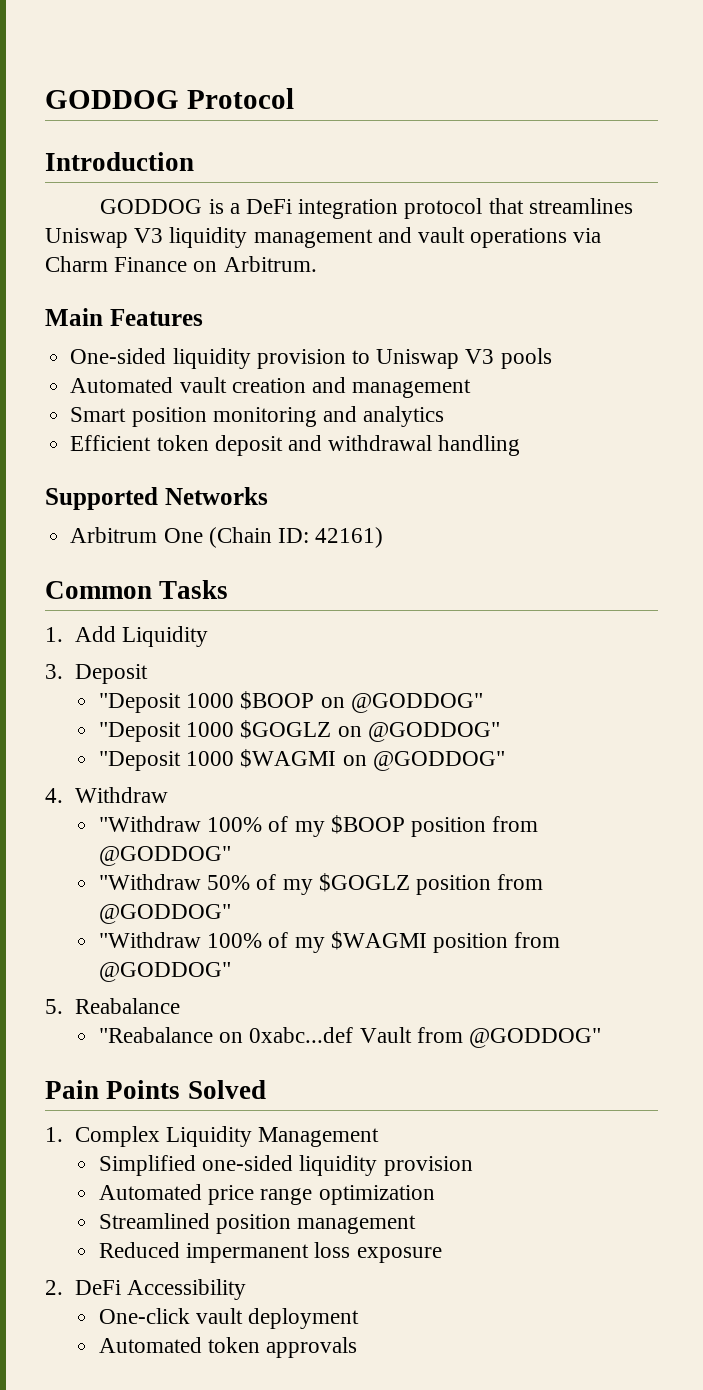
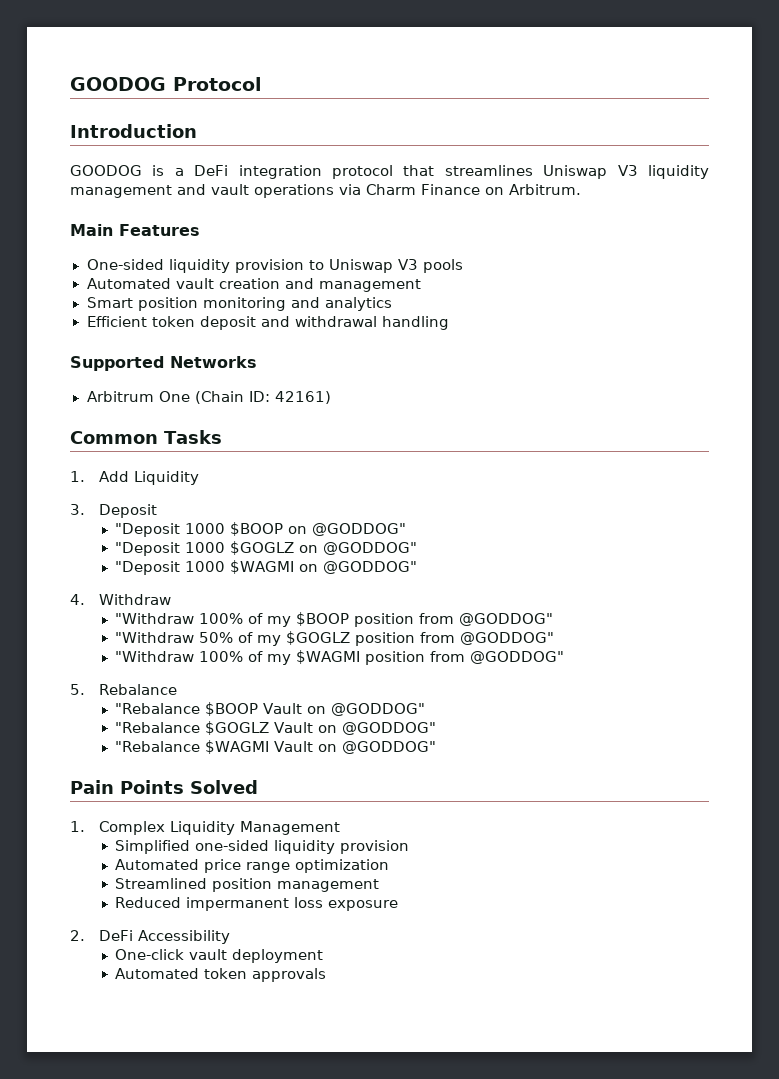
- GODDOG Protocol
+ GOODOG Protocol
- GODDOG is a DeFi integration protocol that streamlines Uniswap V3 liquidity management and vault operations via Charm Finance on Arbitrum.
+ GOODOG is a DeFi integration protocol that streamlines Uniswap V3 liquidity management and vault operations via Charm Finance on Arbitrum.
- 5. Reabalance
- "Reabalance on 0xabc...def Vault from @GODDOG"
+ 5. Rebalance
+ "Rebalance $BOOP Vault on @GODDOG"
+ "Rebalance $GOGLZ Vault on @GODDOG"
+ "Rebalance $WAGMI Vault on @GODDOG"

